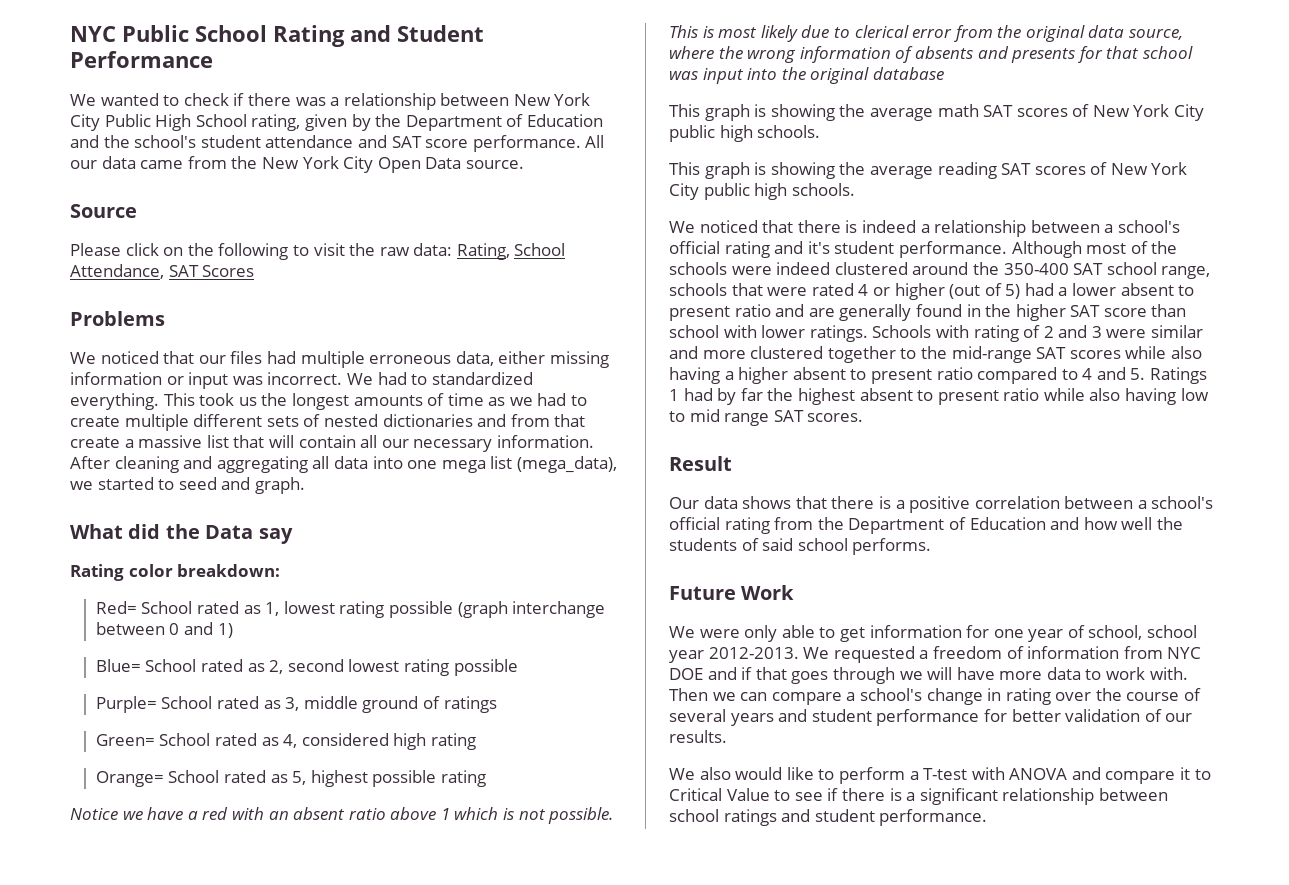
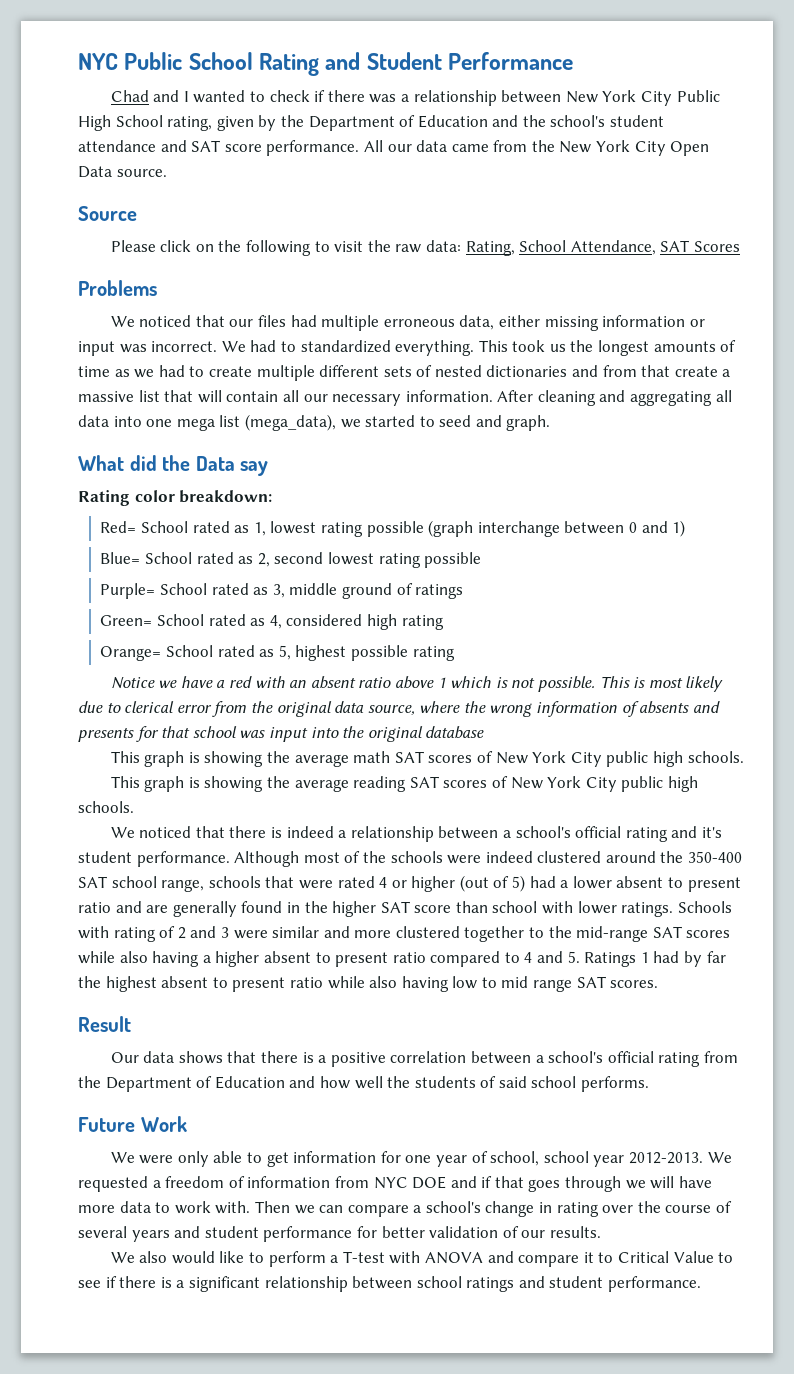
- We wanted to check if there was a relationship between New York City Public High School rating, given by the Department of Education and the school's student attendance and SAT score performance.
+ Chad and I wanted to check if there was a relationship between New York City Public High School rating, given by the Department of Education and the school's student attendance and SAT score performance.

